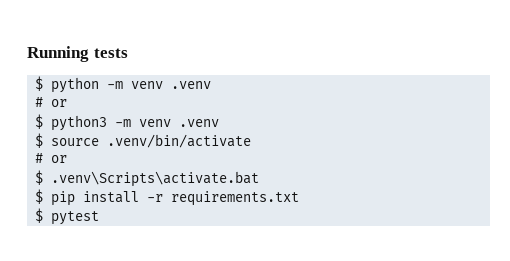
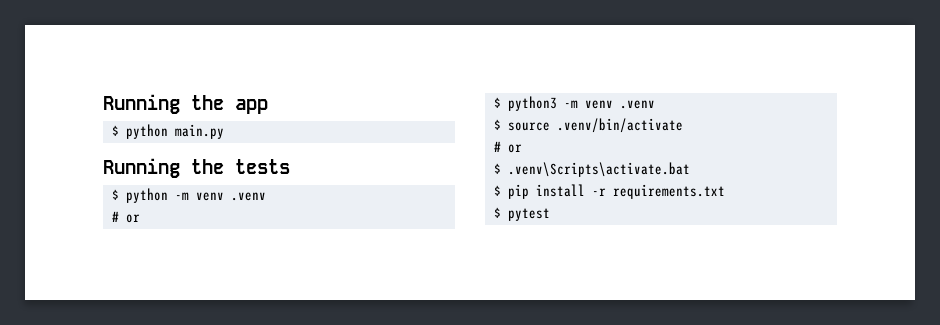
- Running tests
+ Running the app
+ $ python main.py
+ Running the tests

